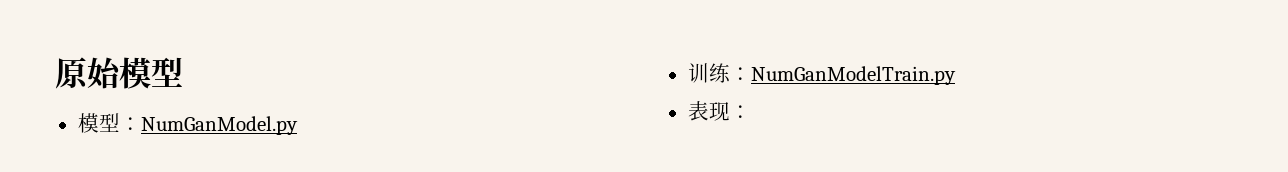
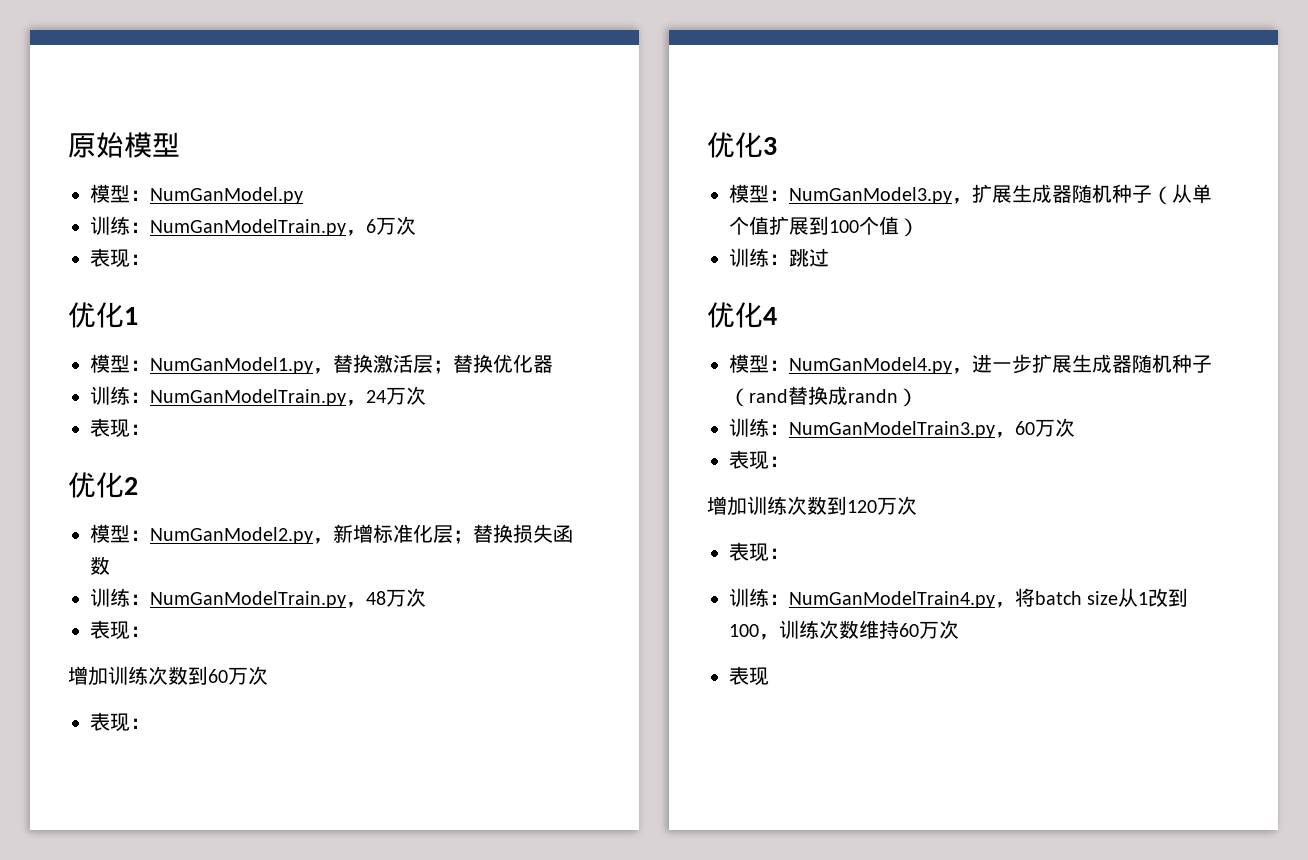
- 训练：NumGanModelTrain.py
+ 训练：NumGanModelTrain.py，6万次
  表现：
+ 优化1
+ 模型：NumGanModel1.py，替换激活层；替换优化器
+ 训练：NumGanModelTrain.py，24万次
+ 表现：
+ 优化2
+ 模型：NumGanModel2.py，新增标准化层；替换损失函数
+ 训练：NumGanModelTrain.py，48万次
+ 表现：
+ 增加训练次数到60万次
+ 表现：
+ 优化3
+ 模型：NumGanModel3.py，扩展生成器随机种子（从单个值扩展到100个值）
+ 训练：跳过
+ 优化4
+ 模型：NumGanModel4.py，进一步扩展生成器随机种子（rand替换成randn）
+ 训练：NumGanModelTrain3.py，60万次
+ 表现：
+ 增加训练次数到120万次
+ 表现：
+ 训练：NumGanModelTrain4.py，将batch size从1改到100，训练次数维持60万次
+ 表现

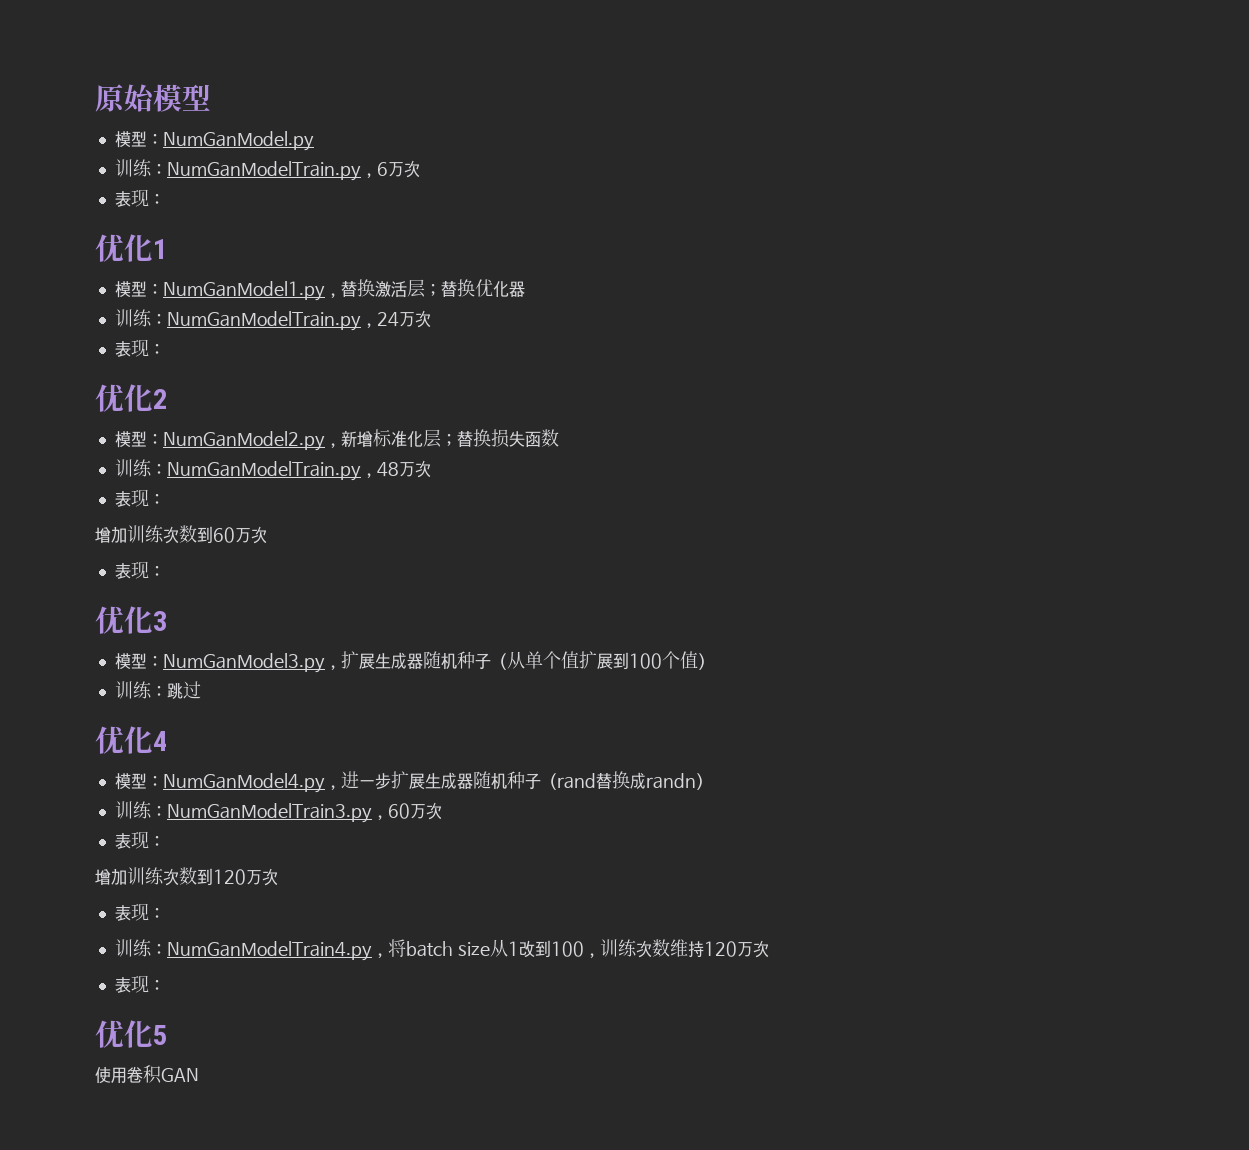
- 训练：NumGanModelTrain4.py，将batch size从1改到100，训练次数维持60万次
- 表现
+ 训练：NumGanModelTrain4.py，将batch size从1改到100，训练次数维持120万次
+ 表现：
+ 优化5
+ 使用卷积GAN

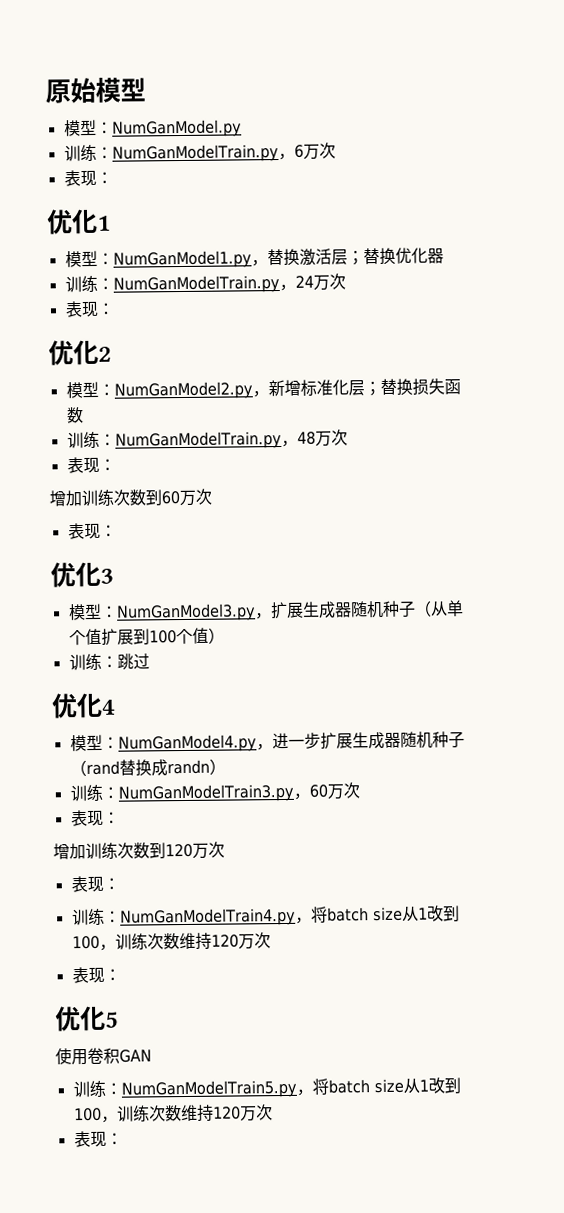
+ 训练：NumGanModelTrain5.py，将batch size从1改到100，训练次数维持120万次
+ 表现：

